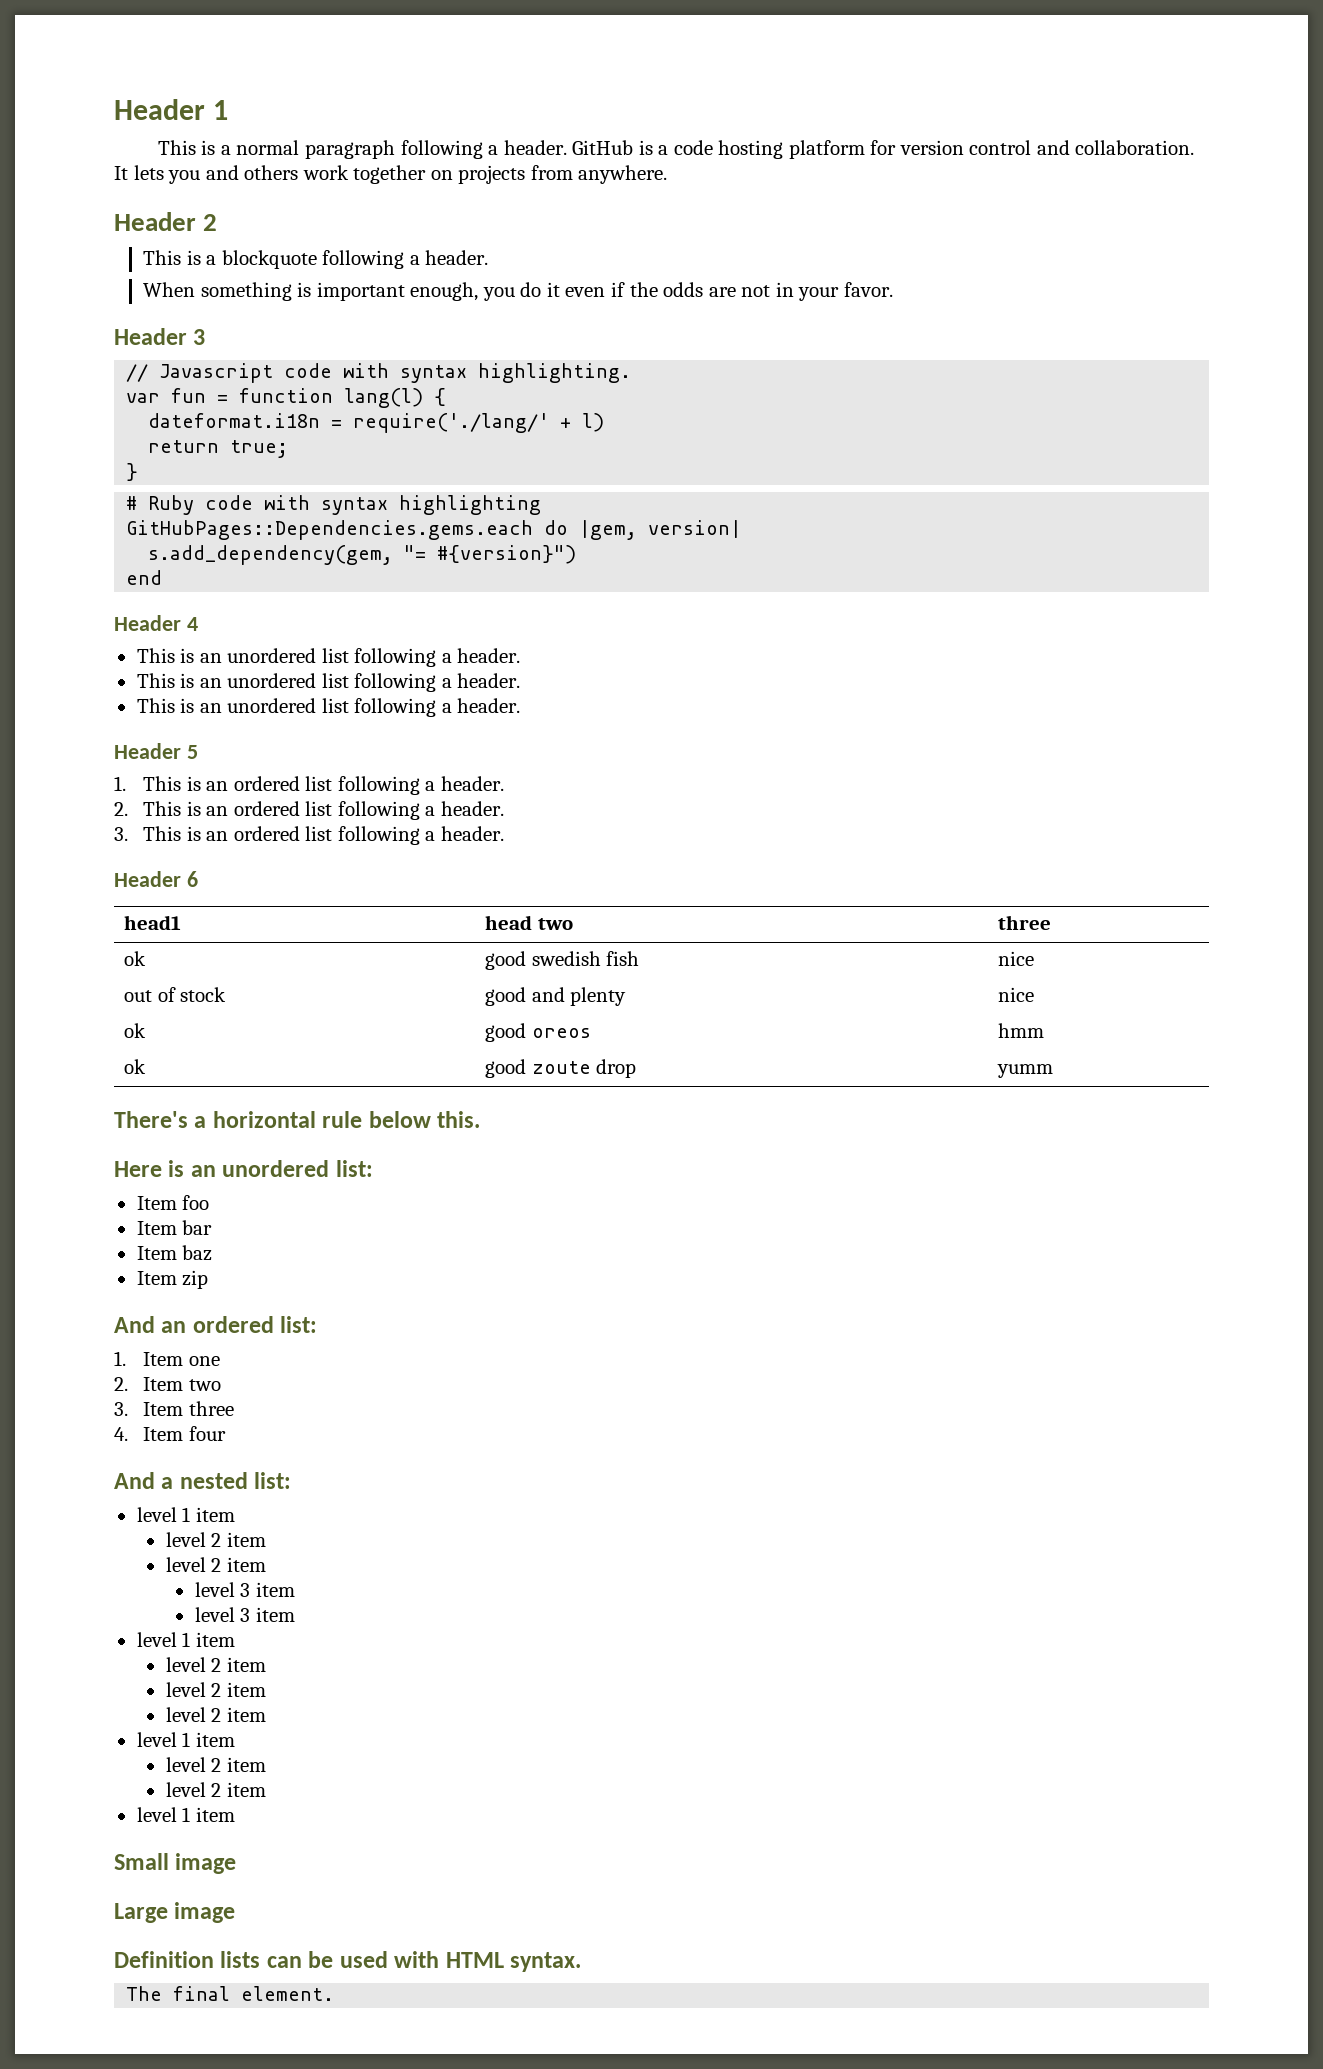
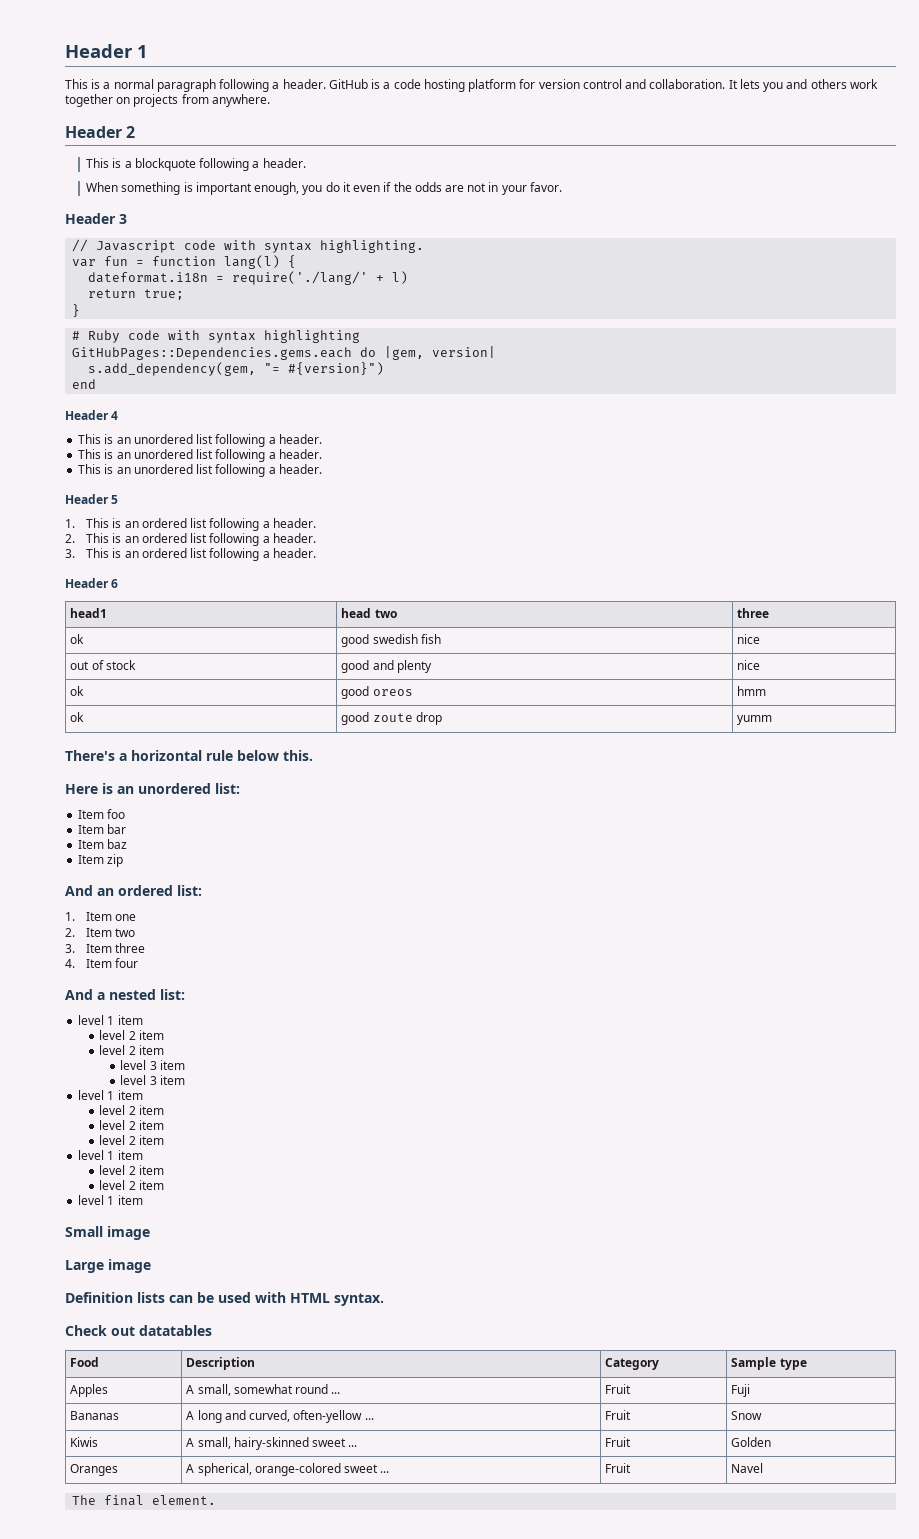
+ Check out datatables
+ Food | Description | Category | Sample type
+ Apples | A small, somewhat round ... | Fruit | Fuji
+ Bananas | A long and curved, often-yellow ... | Fruit | Snow
+ Kiwis | A small, hairy-skinned sweet ... | Fruit | Golden
+ Oranges | A spherical, orange-colored sweet ... | Fruit | Navel

